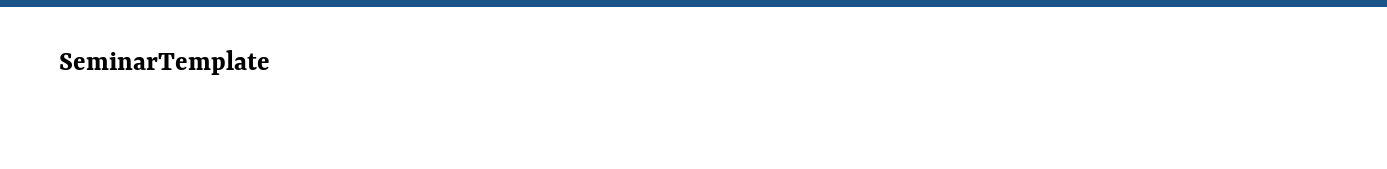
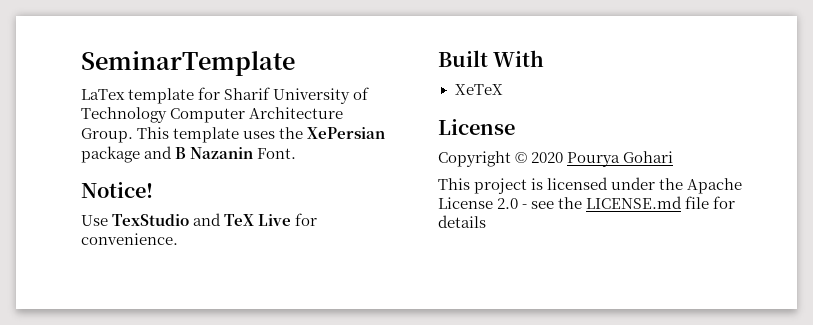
+ LaTex template for Sharif University of Technology Computer Architecture Group. This template uses the XePersian package and B Nazanin Font.
+ Notice!
+ Use TexStudio and TeX Live for convenience.
+ Built With
+ XeTeX
+ License
+ Copyright © 2020 Pourya Gohari
+ This project is licensed under the Apache License 2.0 - see the LICENSE.md file for details

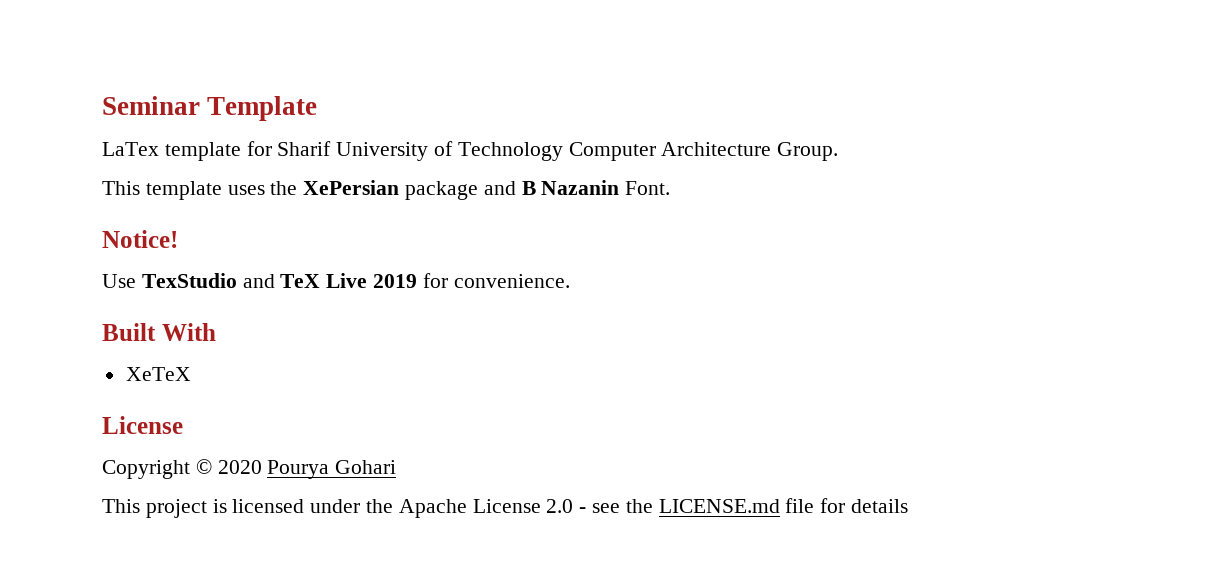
- SeminarTemplate
+ Seminar Template
- LaTex template for Sharif University of Technology Computer Architecture Group. This template uses the XePersian package and B Nazanin Font.
+ LaTex template for Sharif University of Technology Computer Architecture Group.
+ This template uses the XePersian package and B Nazanin Font.
- Use TexStudio and TeX Live for convenience.
+ Use TexStudio and TeX Live 2019 for convenience.

